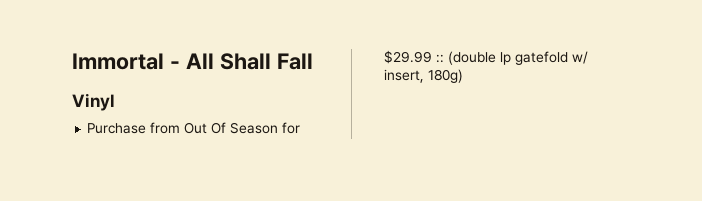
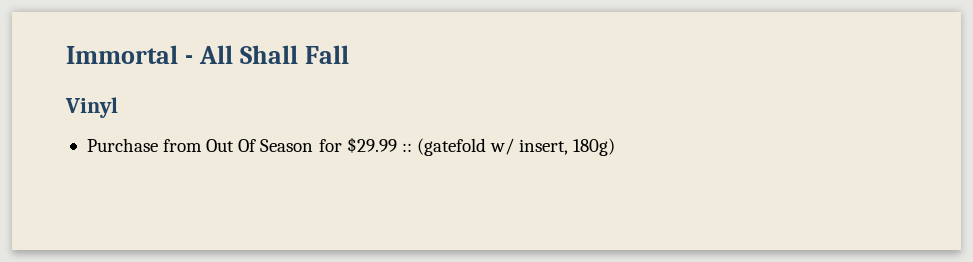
- Purchase from Out Of Season for $29.99 :: (double lp gatefold w/ insert, 180g)
+ Purchase from Out Of Season for $29.99 :: (gatefold w/ insert, 180g)

